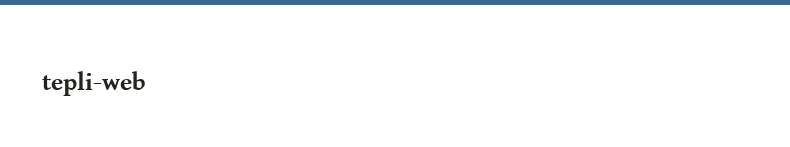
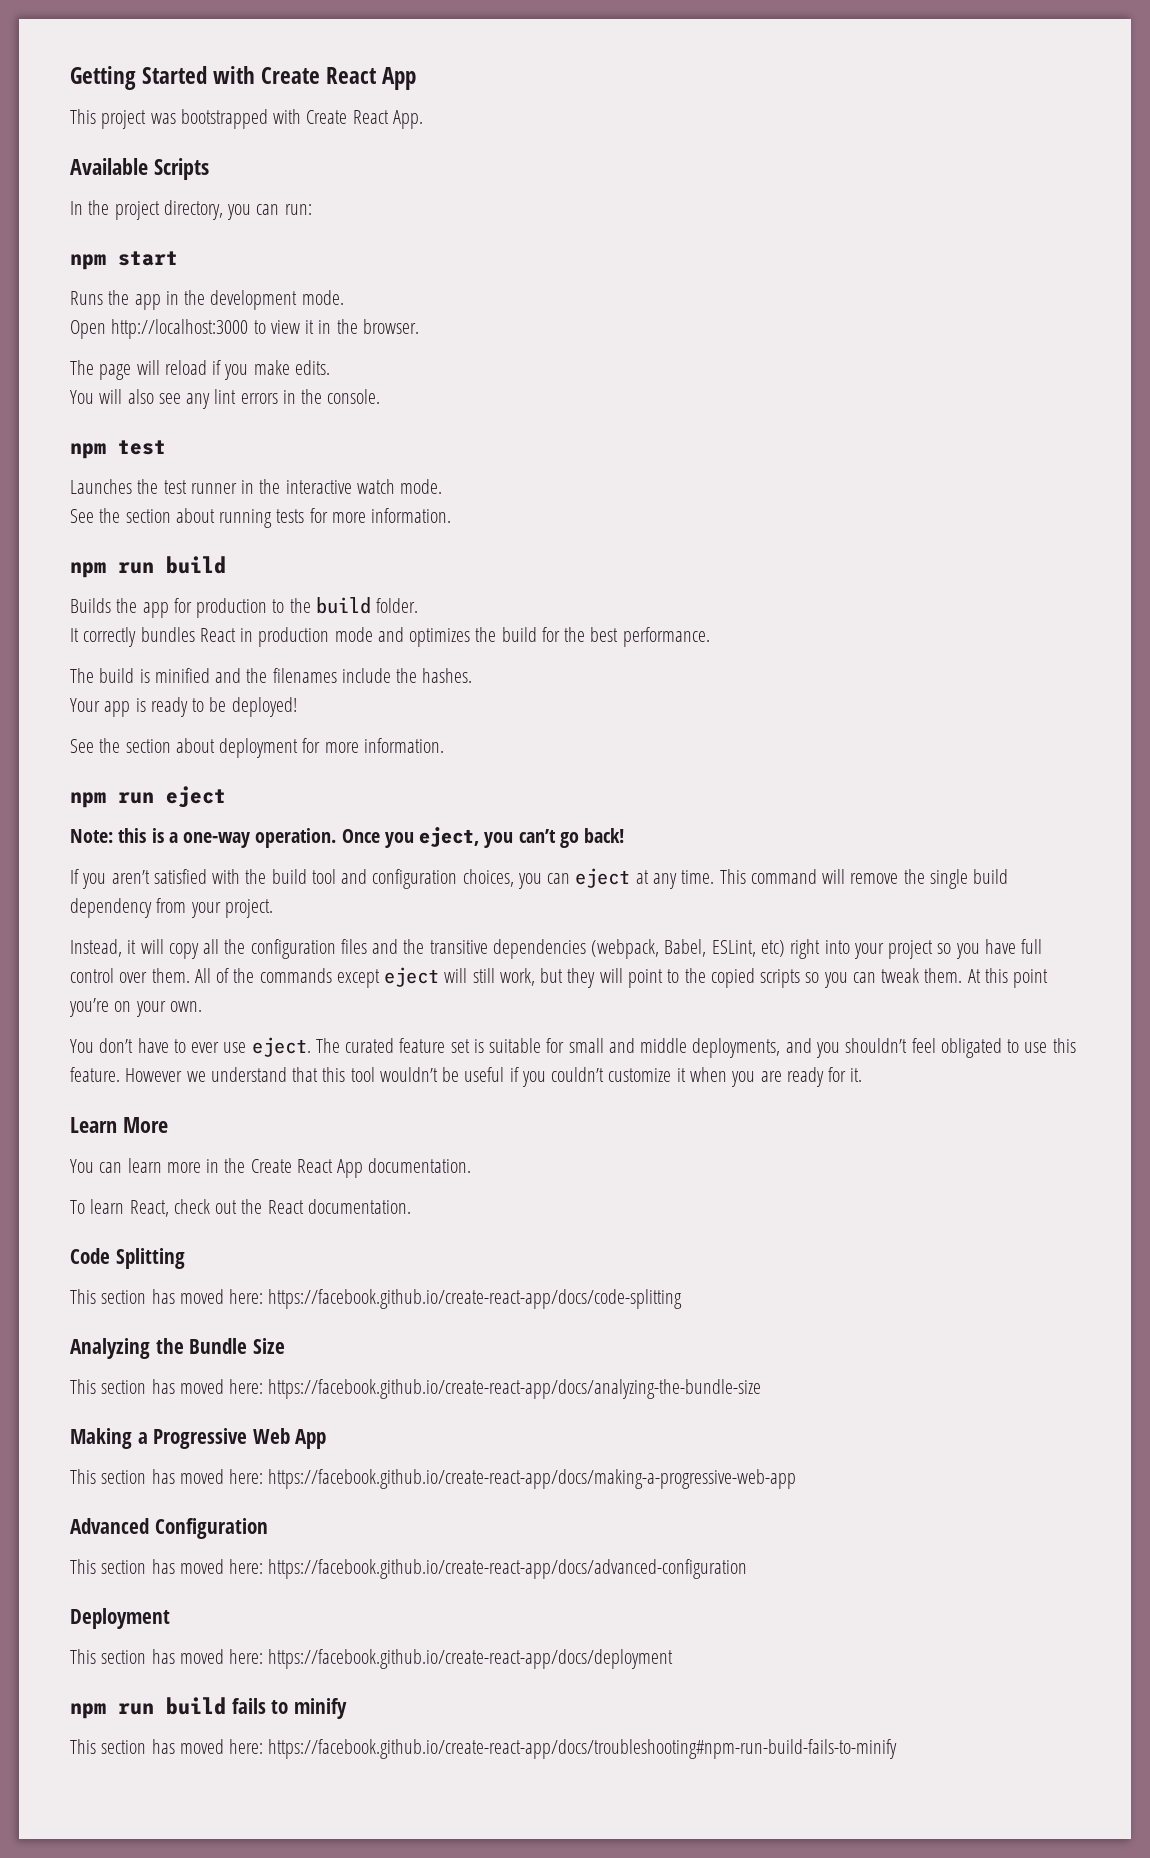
- tepli-web
+ Getting Started with Create React App
+ This project was bootstrapped with Create React App.
+ Available Scripts
+ In the project directory, you can run:
+ npm start
+ Runs the app in the development mode.
+ Open http://localhost:3000 to view it in the browser.
+ The page will reload if you make edits.
+ You will also see any lint errors in the console.
+ npm test
+ Launches the test runner in the interactive watch mode.
+ See the section about running tests for more information.
+ npm run build
+ Builds the app for production to the build folder.
+ It correctly bundles React in production mode and optimizes the build for the best performance.
+ The build is minified and the filenames include the hashes.
+ Your app is ready to be deployed!
+ See the section about deployment for more information.
+ npm run eject
+ Note: this is a one-way operation. Once you eject, you can’t go back!
+ If you aren’t satisfied with the build tool and configuration choices, you can eject at any time. This command will remove the single build dependency from your project.
+ Instead, it will copy all the configuration files and the transitive dependencies (webpack, Babel, ESLint, etc) right into your project so you have full control over them. All of the commands except eject will still work, but they will point to the copied scripts so you can tweak them. At this point you’re on your own.
+ You don’t have to ever use eject. The curated feature set is suitable for small and middle deployments, and you shouldn’t feel obligated to use this feature. However we understand that this tool wouldn’t be useful if you couldn’t customize it when you are ready for it.
+ Learn More
+ You can learn more in the Create React App documentation.
+ To learn React, check out the React documentation.
+ Code Splitting
+ This section has moved here: https://facebook.github.io/create-react-app/docs/code-splitting
+ Analyzing the Bundle Size
+ This section has moved here: https://facebook.github.io/create-react-app/docs/analyzing-the-bundle-size
+ Making a Progressive Web App
+ This section has moved here: https://facebook.github.io/create-react-app/docs/making-a-progressive-web-app
+ Advanced Configuration
+ This section has moved here: https://facebook.github.io/create-react-app/docs/advanced-configuration
+ Deployment
+ This section has moved here: https://facebook.github.io/create-react-app/docs/deployment
+ npm run build fails to minify
+ This section has moved here: https://facebook.github.io/create-react-app/docs/troubleshooting#npm-run-build-fails-to-minify

